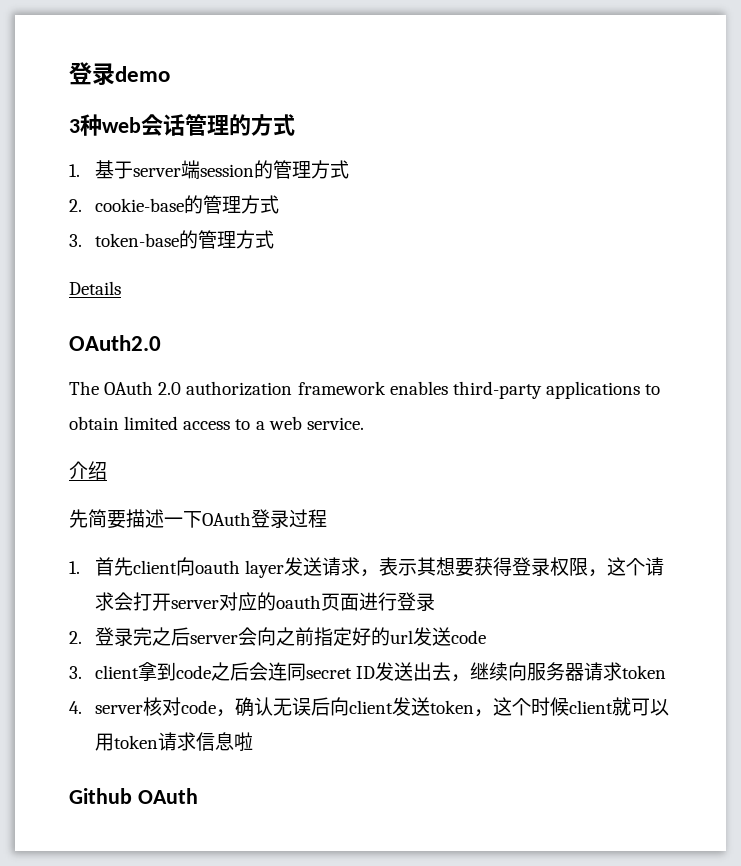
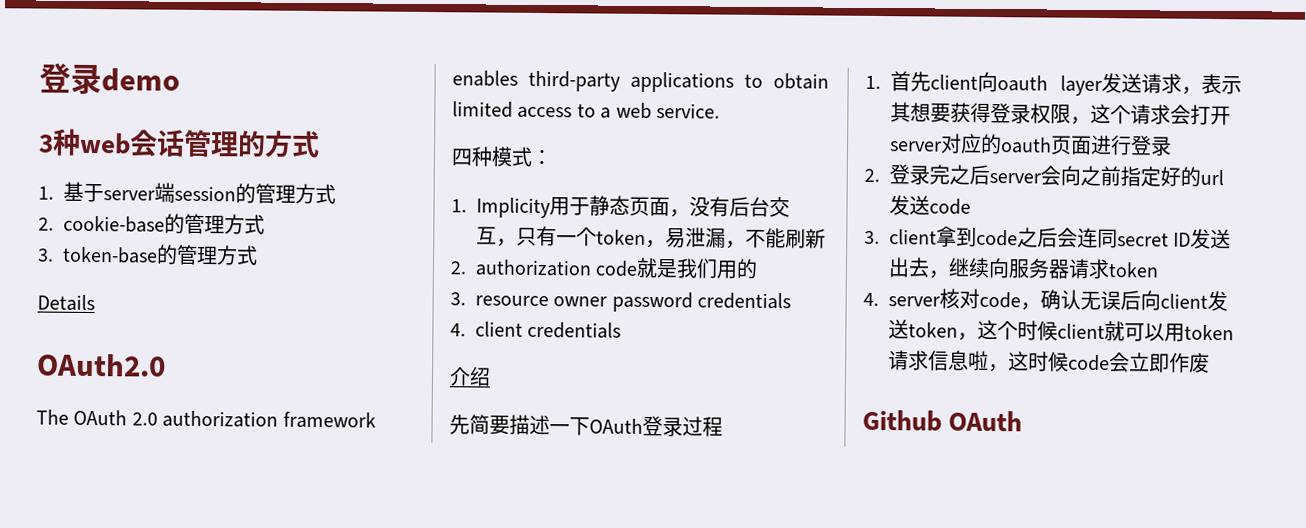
+ 四种模式：
+ 1. Implicity用于静态页面，没有后台交互，只有一个token，易泄漏，不能刷新
+ 2. authorization code就是我们用的
+ 3. resource owner password credentials
+ 4. client credentials
- 4. server核对code，确认无误后向client发送token，这个时候client就可以用token请求信息啦
+ 4. server核对code，确认无误后向client发送token，这个时候client就可以用token请求信息啦，这时候code会立即作废

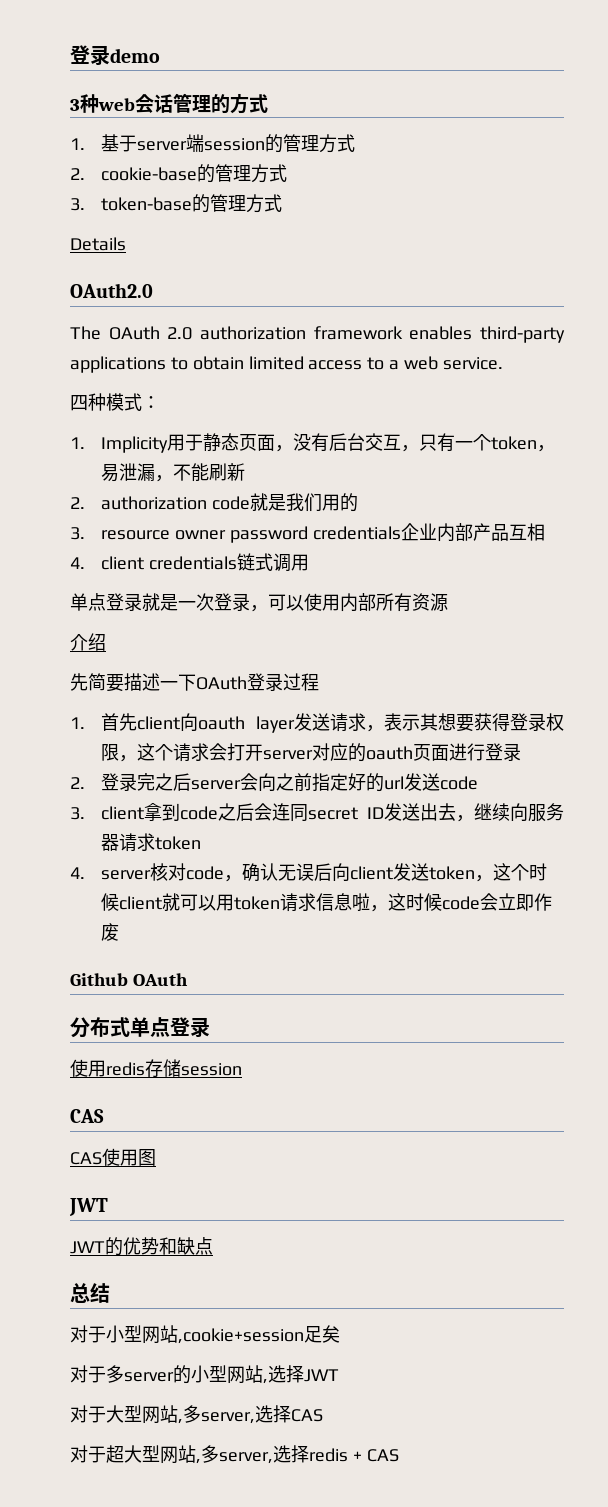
- 3. resource owner password credentials
+ 3. resource owner password credentials企业内部产品互相
- 4. client credentials
+ 4. client credentials链式调用
+ 单点登录就是一次登录，可以使用内部所有资源
+ 分布式单点登录
+ 使用redis存储session
+ CAS
+ CAS使用图
+ JWT
+ JWT的优势和缺点
+ 总结
+ 对于小型网站,cookie+session足矣
+ 对于多server的小型网站,选择JWT
+ 对于大型网站,多server,选择CAS
+ 对于超大型网站,多server,选择redis + CAS

